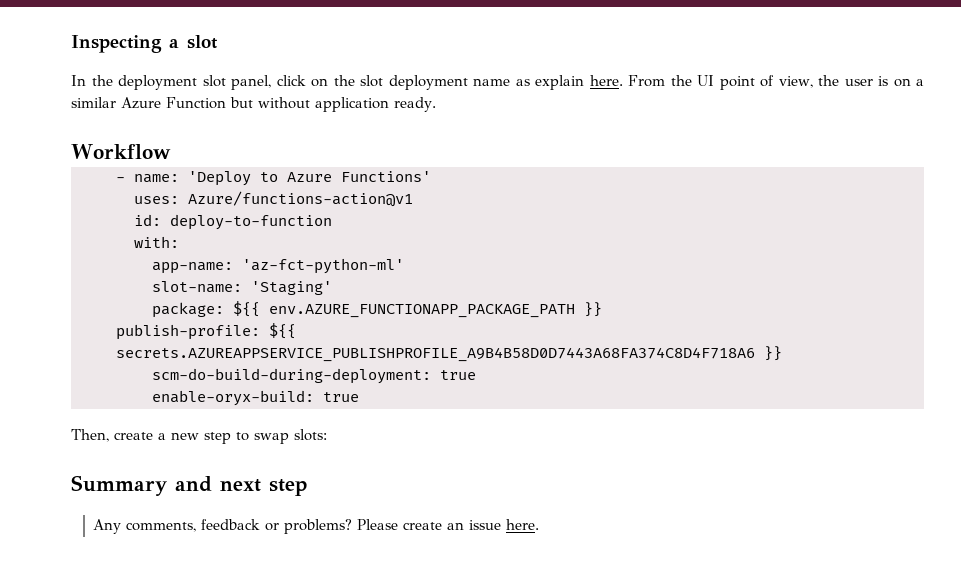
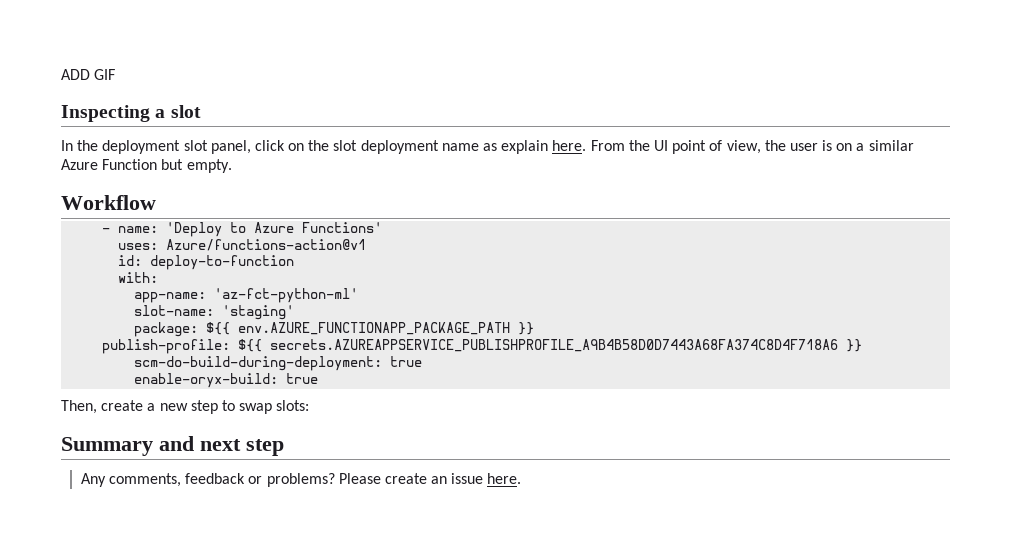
+ ADD GIF
- From the UI point of view, the user is on a similar Azure Function but without application ready.
+ From the UI point of view, the user is on a similar Azure Function but empty.
- slot-name: 'Staging'
+ slot-name: 'staging'

